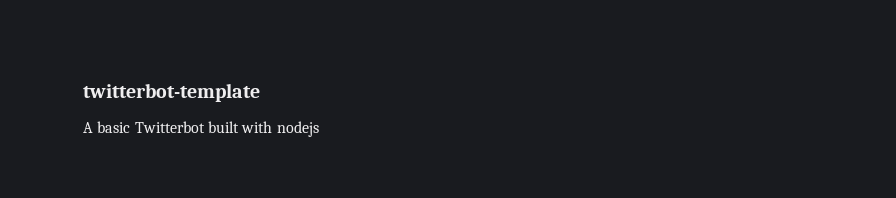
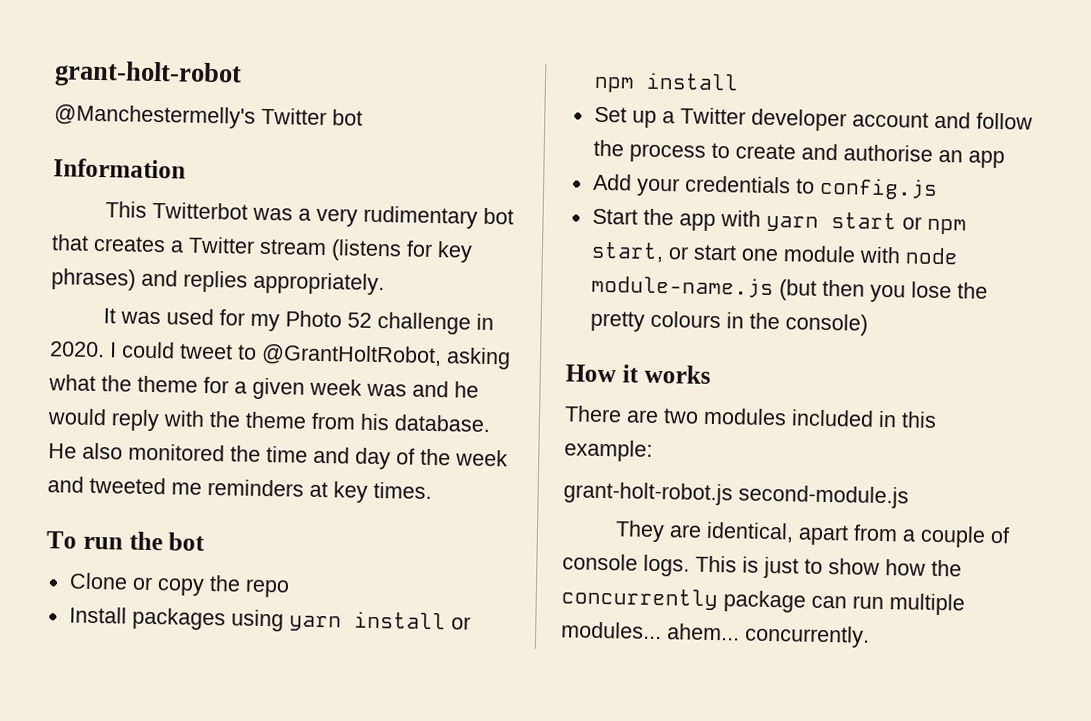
- twitterbot-template
- A basic Twitterbot built with nodejs
+ grant-holt-robot
+ @Manchestermelly's Twitter bot
+ Information
+ This Twitterbot was a very rudimentary bot that creates a Twitter stream (listens for key phrases) and replies appropriately.
+ It was used for my Photo 52 challenge in 2020. I could tweet to @GrantHoltRobot, asking what the theme for a given week was and he would reply with the theme from his database. He also monitored the time and day of the week and tweeted me reminders at key times.
+ To run the bot
+ Clone or copy the repo
+ Install packages using yarn install or npm install
+ Set up a Twitter developer account and follow the process to create and authorise an app
+ Add your credentials to config.js
+ Start the app with yarn start or npm start, or start one module with node module-name.js (but then you lose the pretty colours in the console)
+ How it works
+ There are two modules included in this example:
+ grant-holt-robot.js second-module.js
+ They are identical, apart from a couple of console logs. This is just to show how the concurrently package can run multiple modules... ahem... concurrently.

